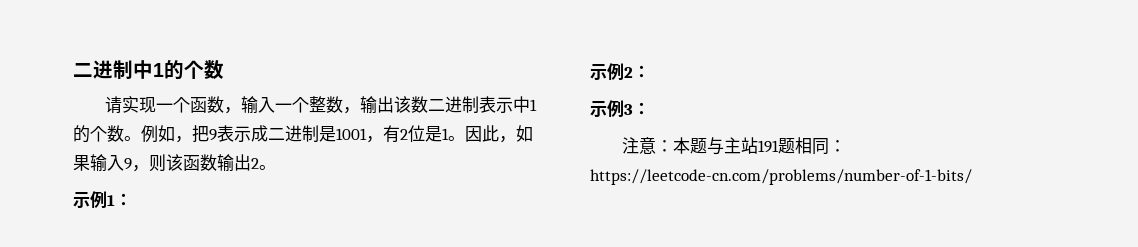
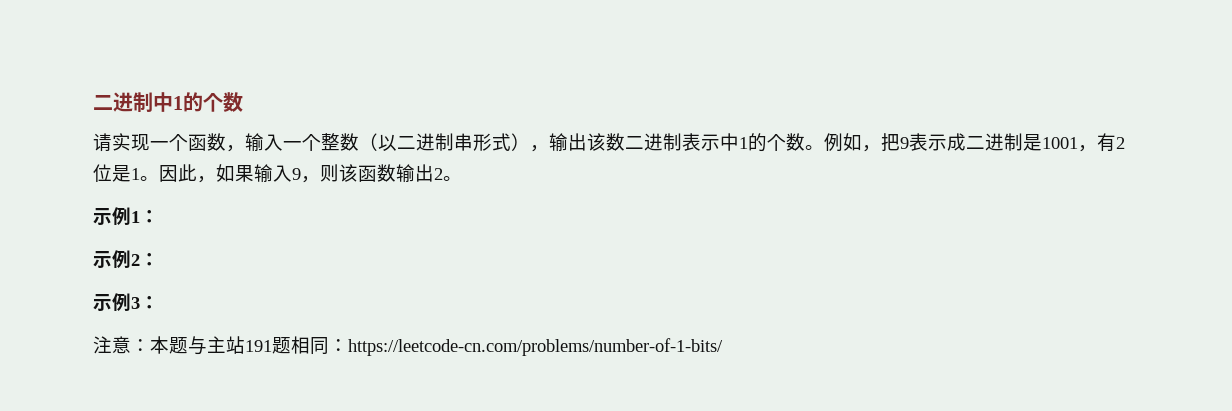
- 请实现一个函数，输入一个整数，输出该数二进制表示中1的个数。
+ 请实现一个函数，输入一个整数（以二进制串形式），输出该数二进制表示中1的个数。

